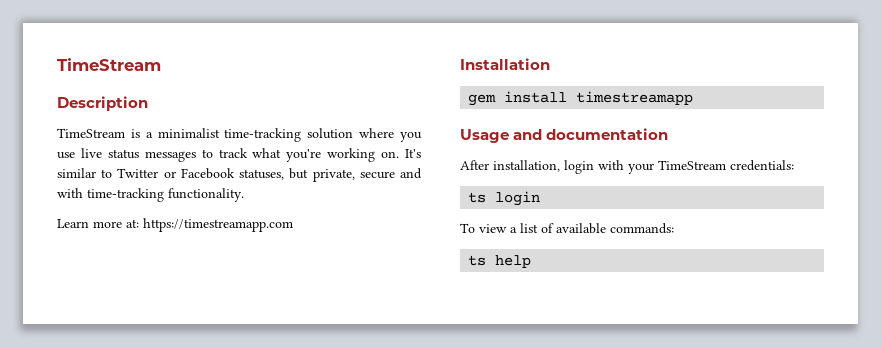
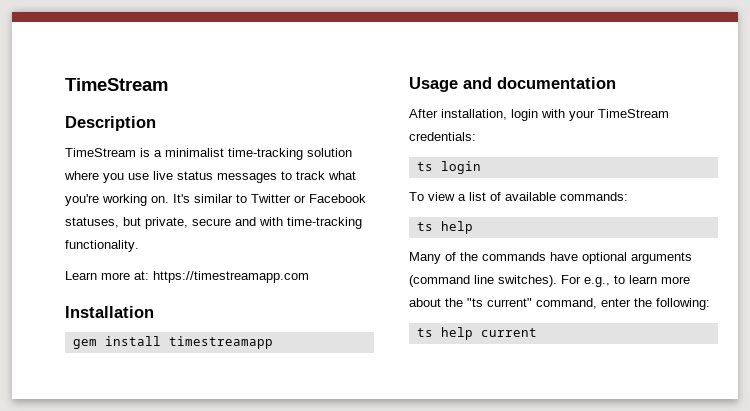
+ Many of the commands have optional arguments (command line switches). For e.g., to learn more about the "ts current" command, enter the following:
+ ts help current

